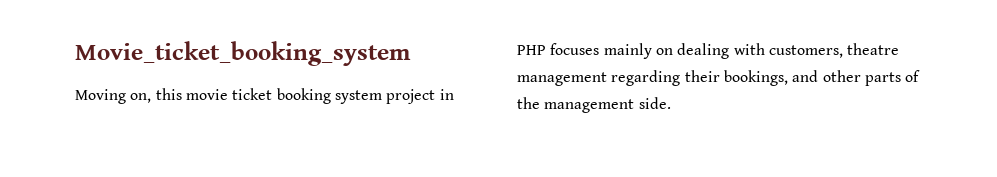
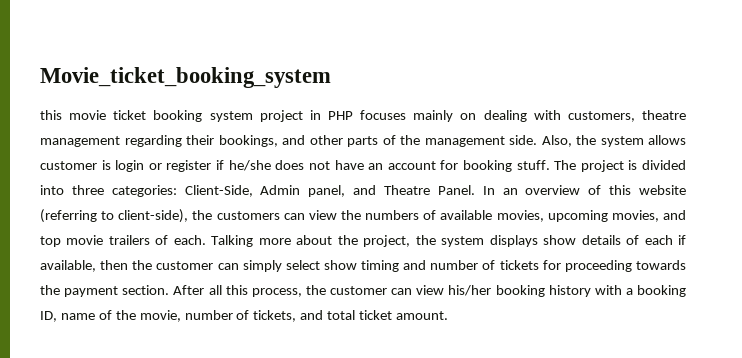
- Moving on, this movie ticket booking system project in PHP focuses mainly on dealing with customers, theatre management regarding their bookings, and other parts of the management side.
+ this movie ticket booking system project in PHP focuses mainly on dealing with customers, theatre management regarding their bookings, and other parts of the management side.
+ Also, the system allows customer is login or register if he/she does not have an account for booking stuff. The project is divided into three categories: Client-Side, Admin panel, and Theatre Panel. In an overview of this website (referring to client-side), the customers can view the numbers of available movies, upcoming movies, and top movie trailers of each. Talking more about the project, the system displays show details of each if available, then the customer can simply select show timing and number of tickets for proceeding towards the payment section. After all this process, the customer can view his/her booking history with a booking ID, name of the movie, number of tickets, and total ticket amount.

